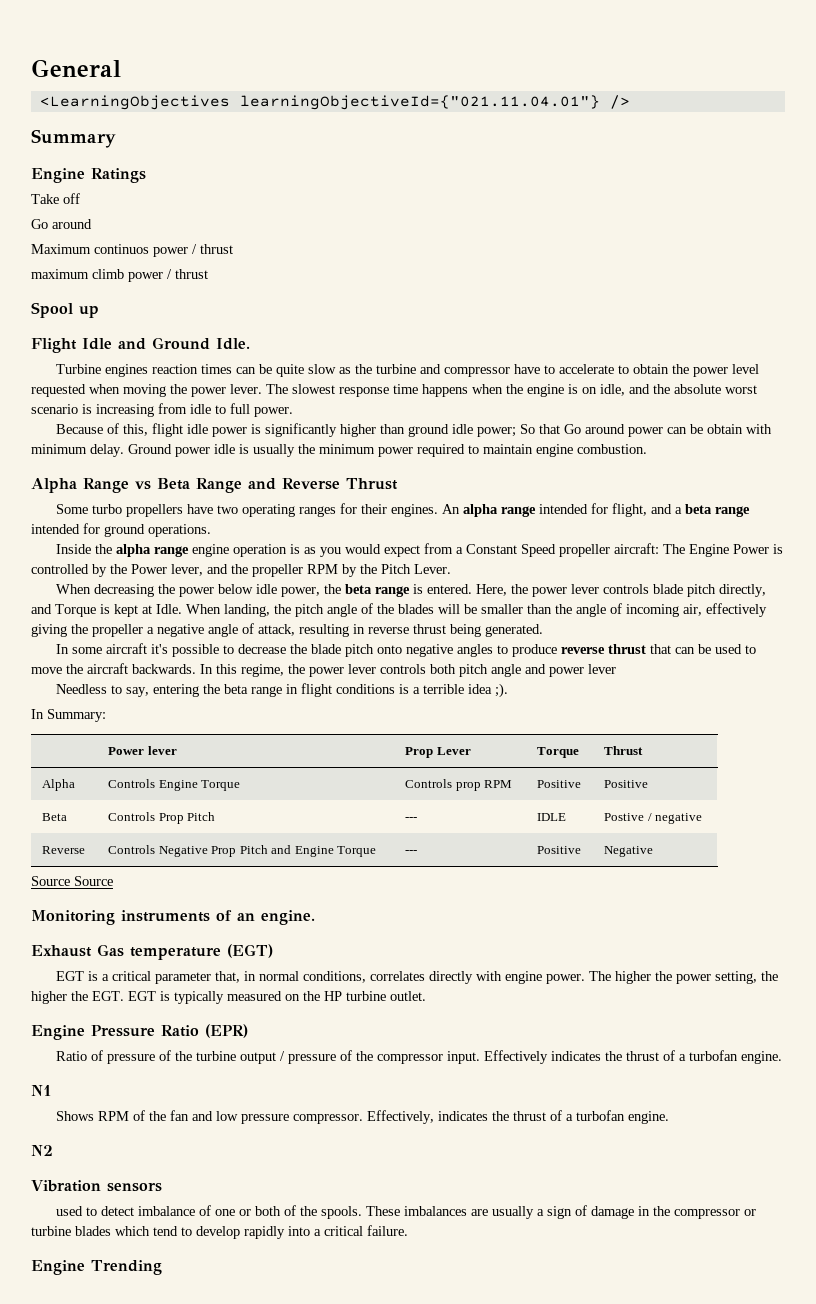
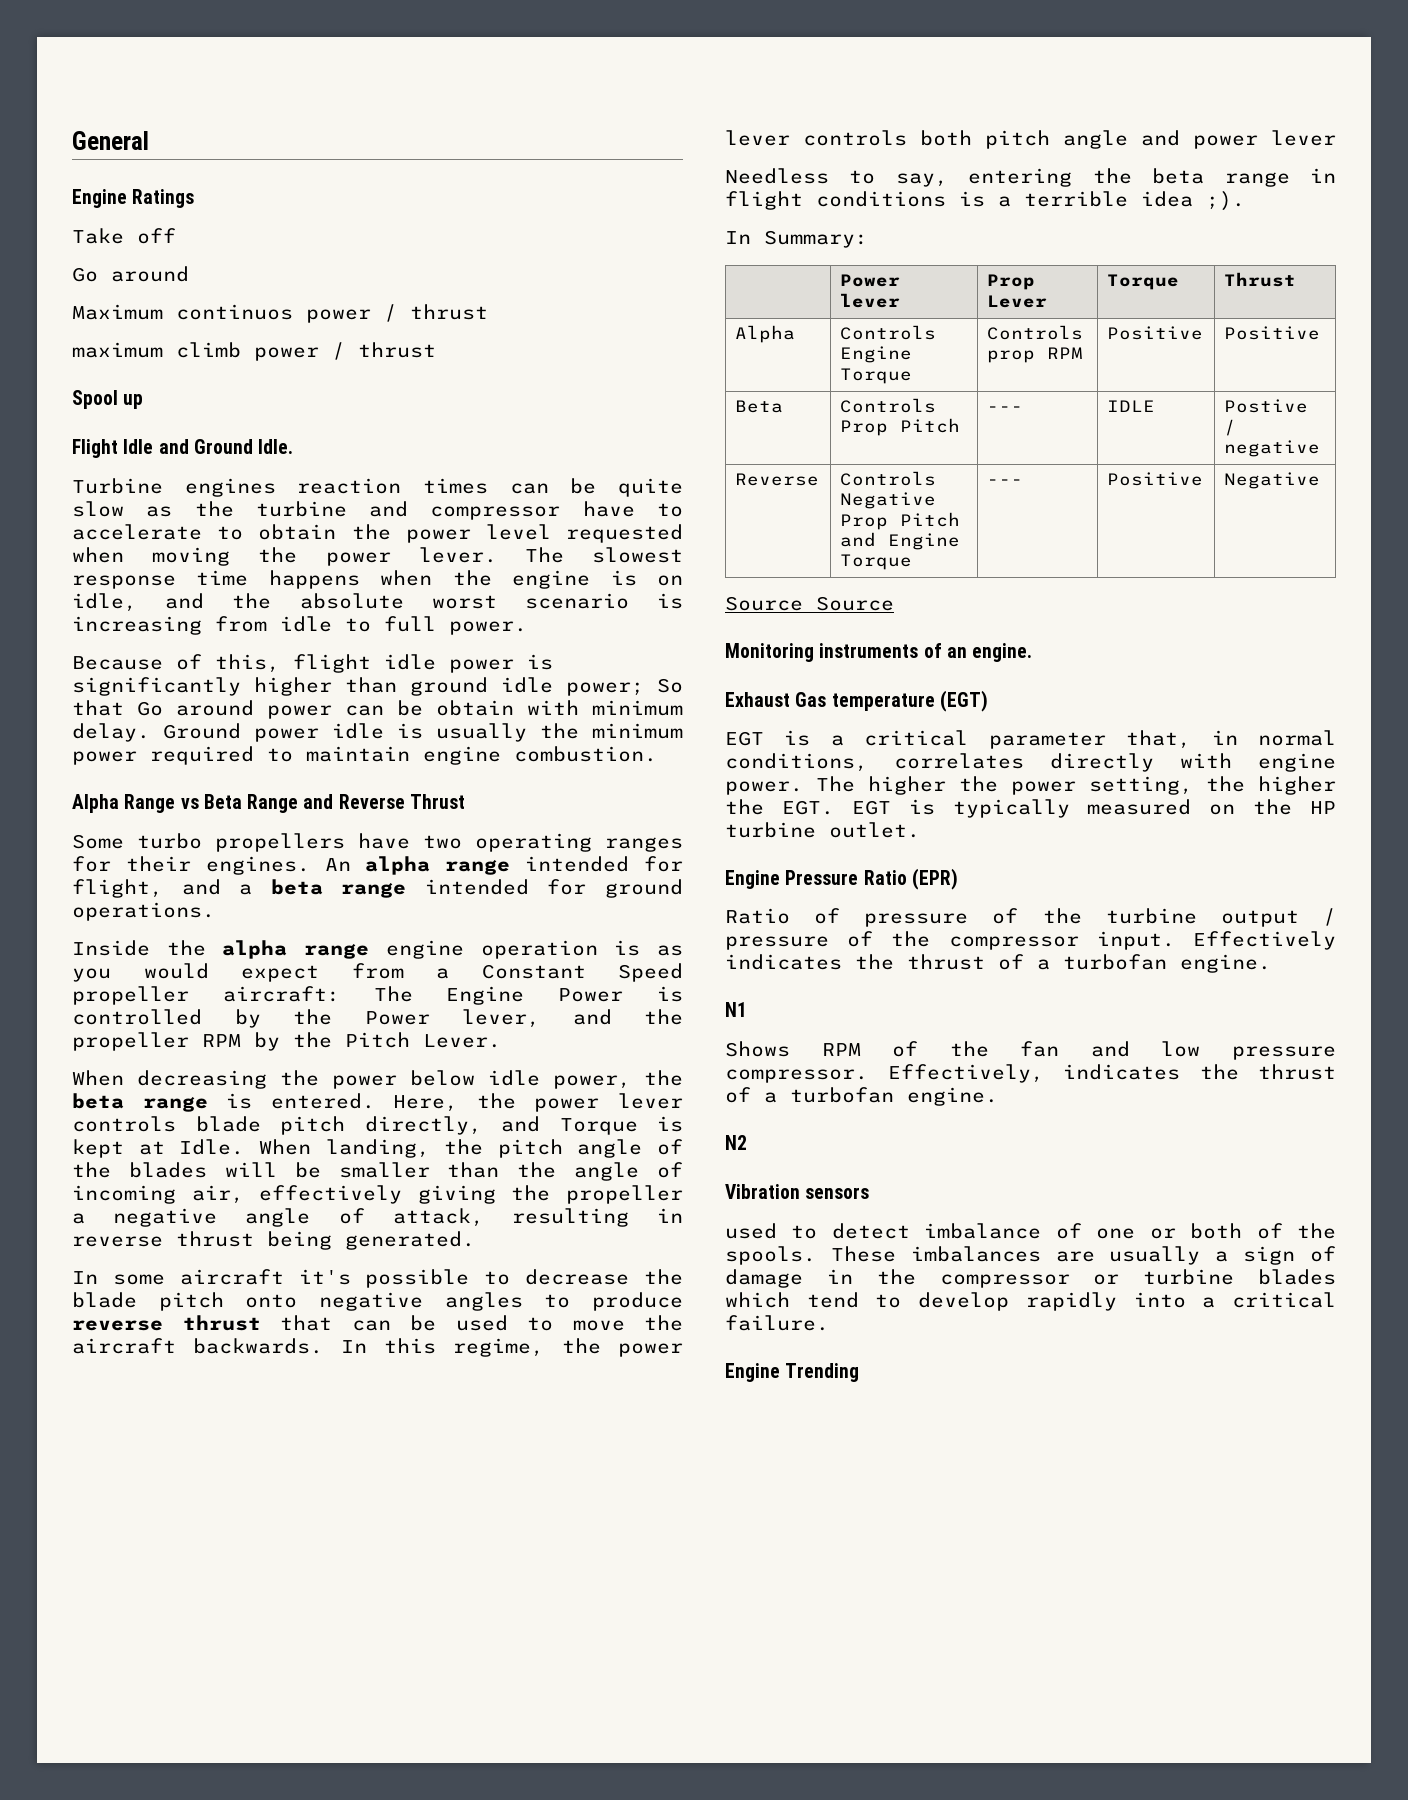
- <LearningObjectives learningObjectiveId={"021.11.04.01"} />
- Summary

